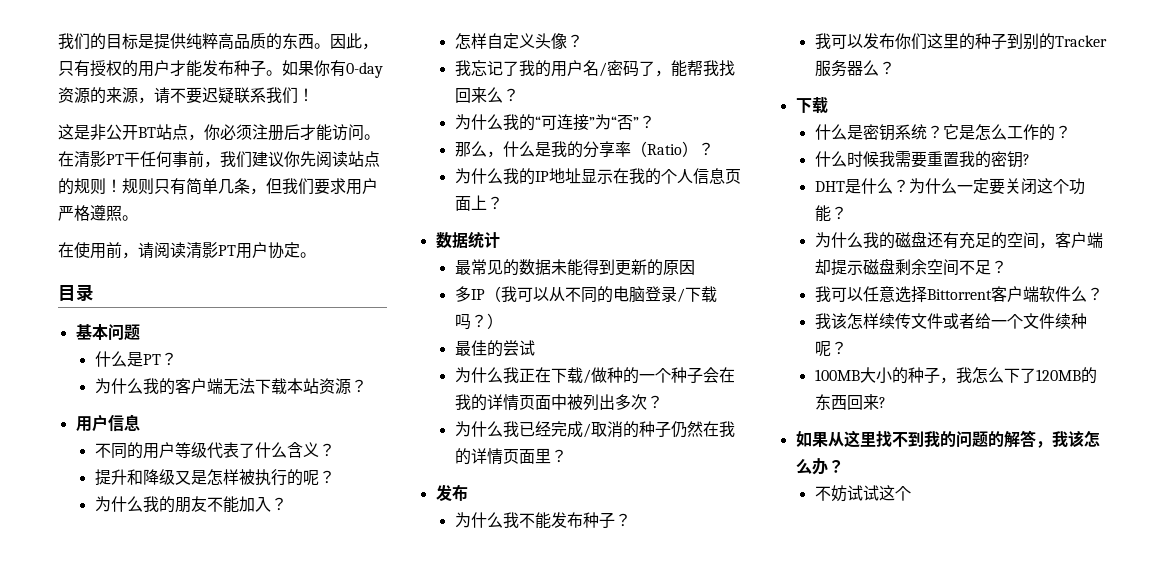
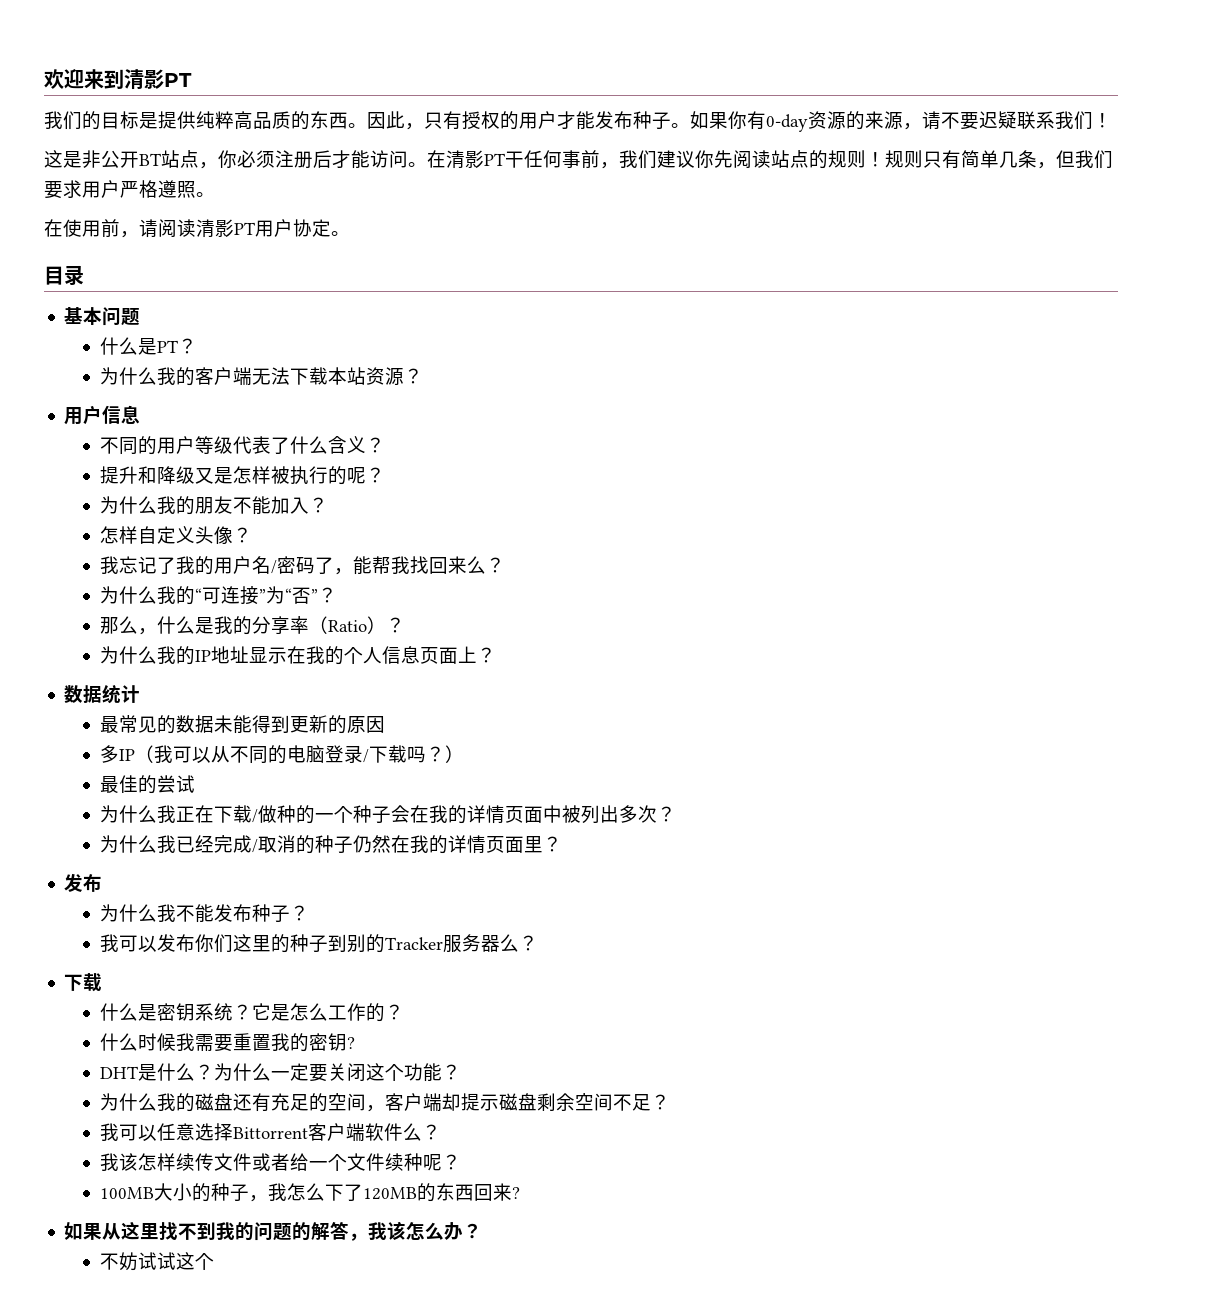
+ 欢迎来到清影PT

